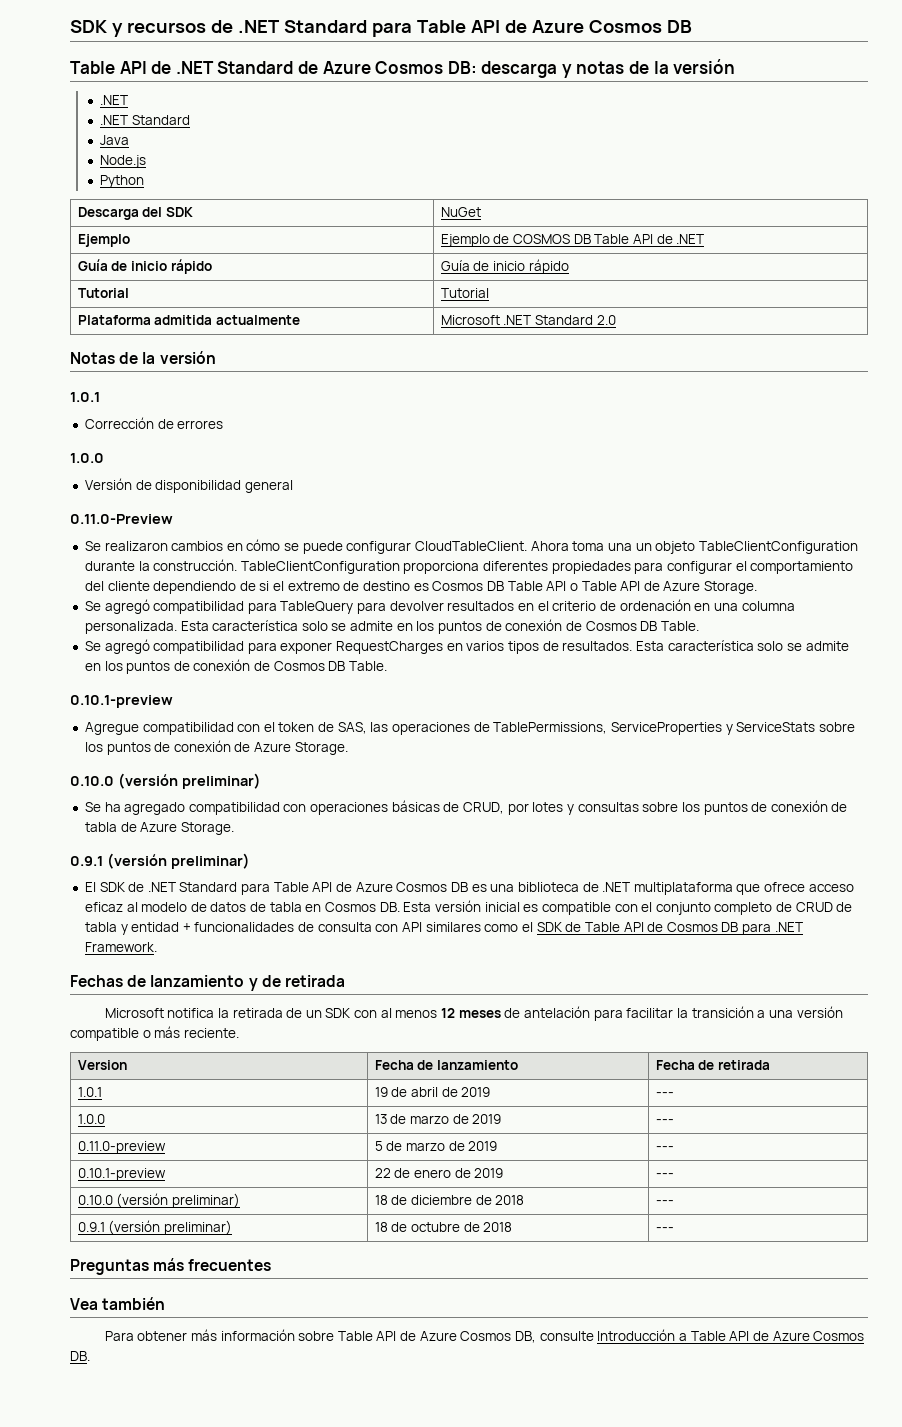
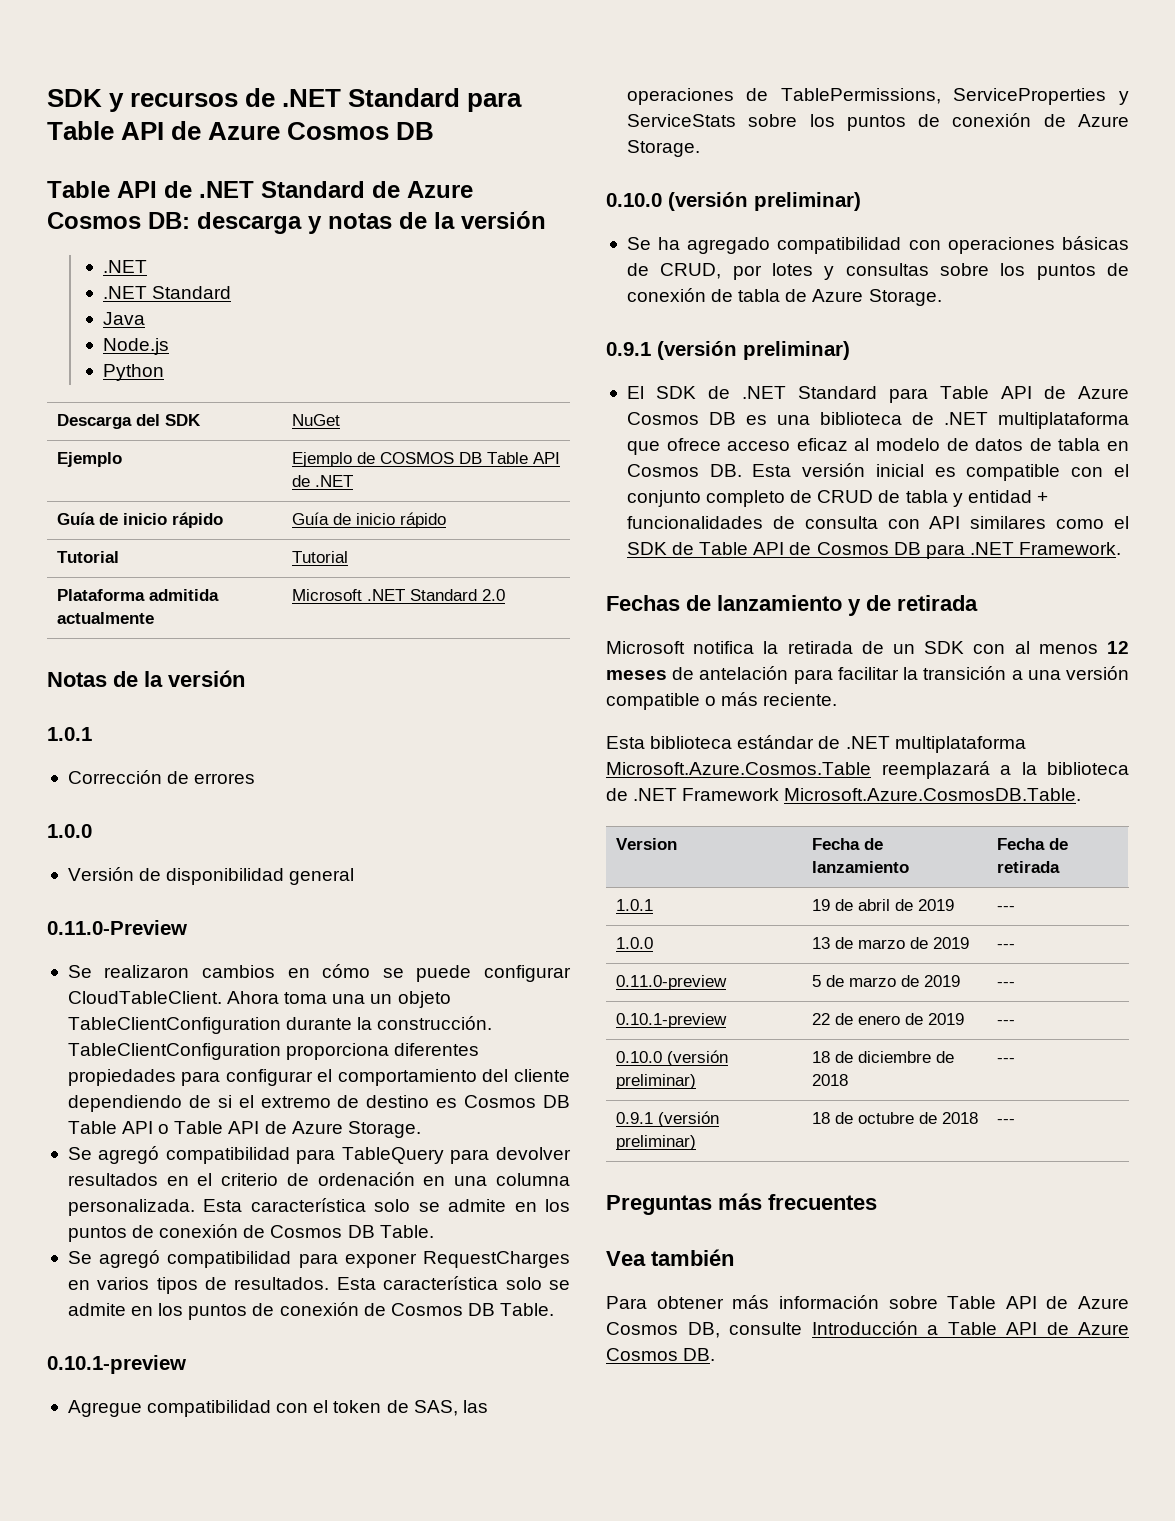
+ Esta biblioteca estándar de .NET multiplataforma Microsoft.Azure.Cosmos.Table reemplazará a la biblioteca de .NET Framework Microsoft.Azure.CosmosDB.Table.

